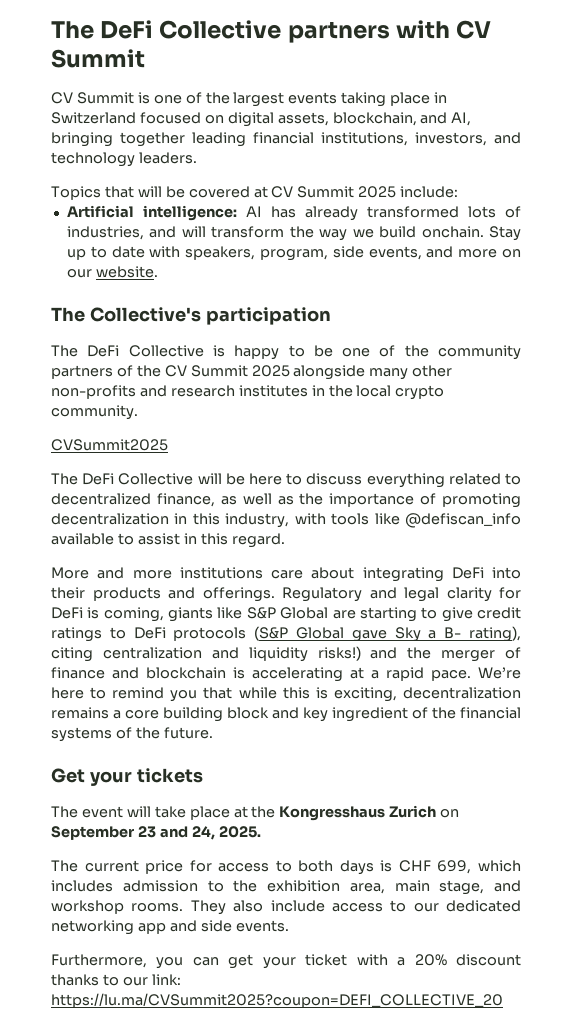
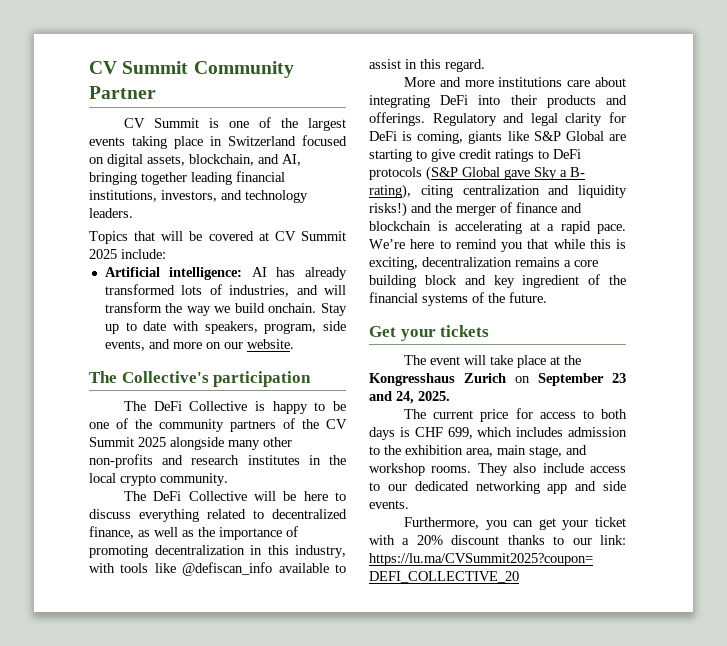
- The DeFi Collective partners with CV Summit
+ CV Summit Community Partner
- CVSummit2025

